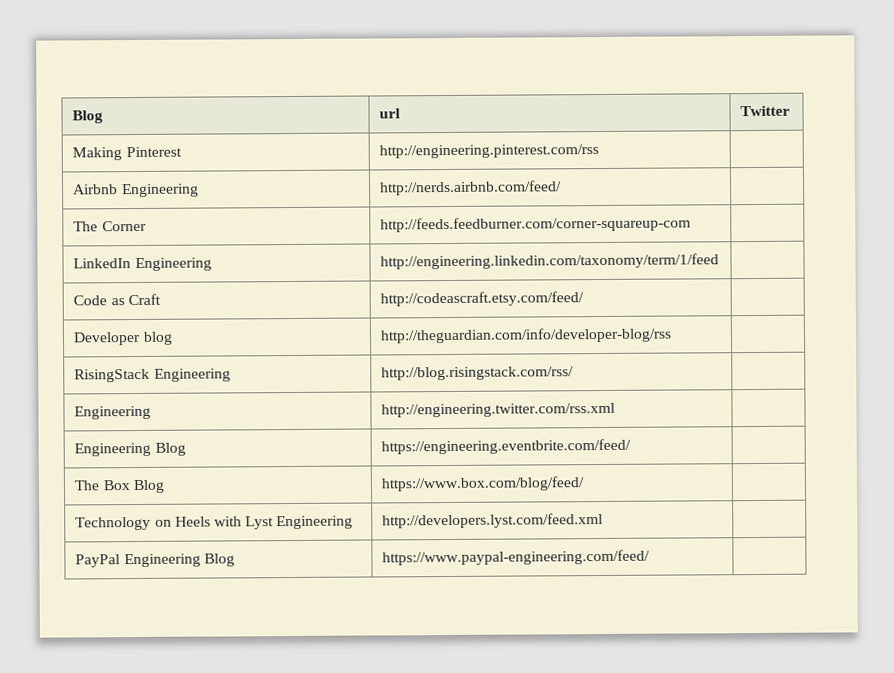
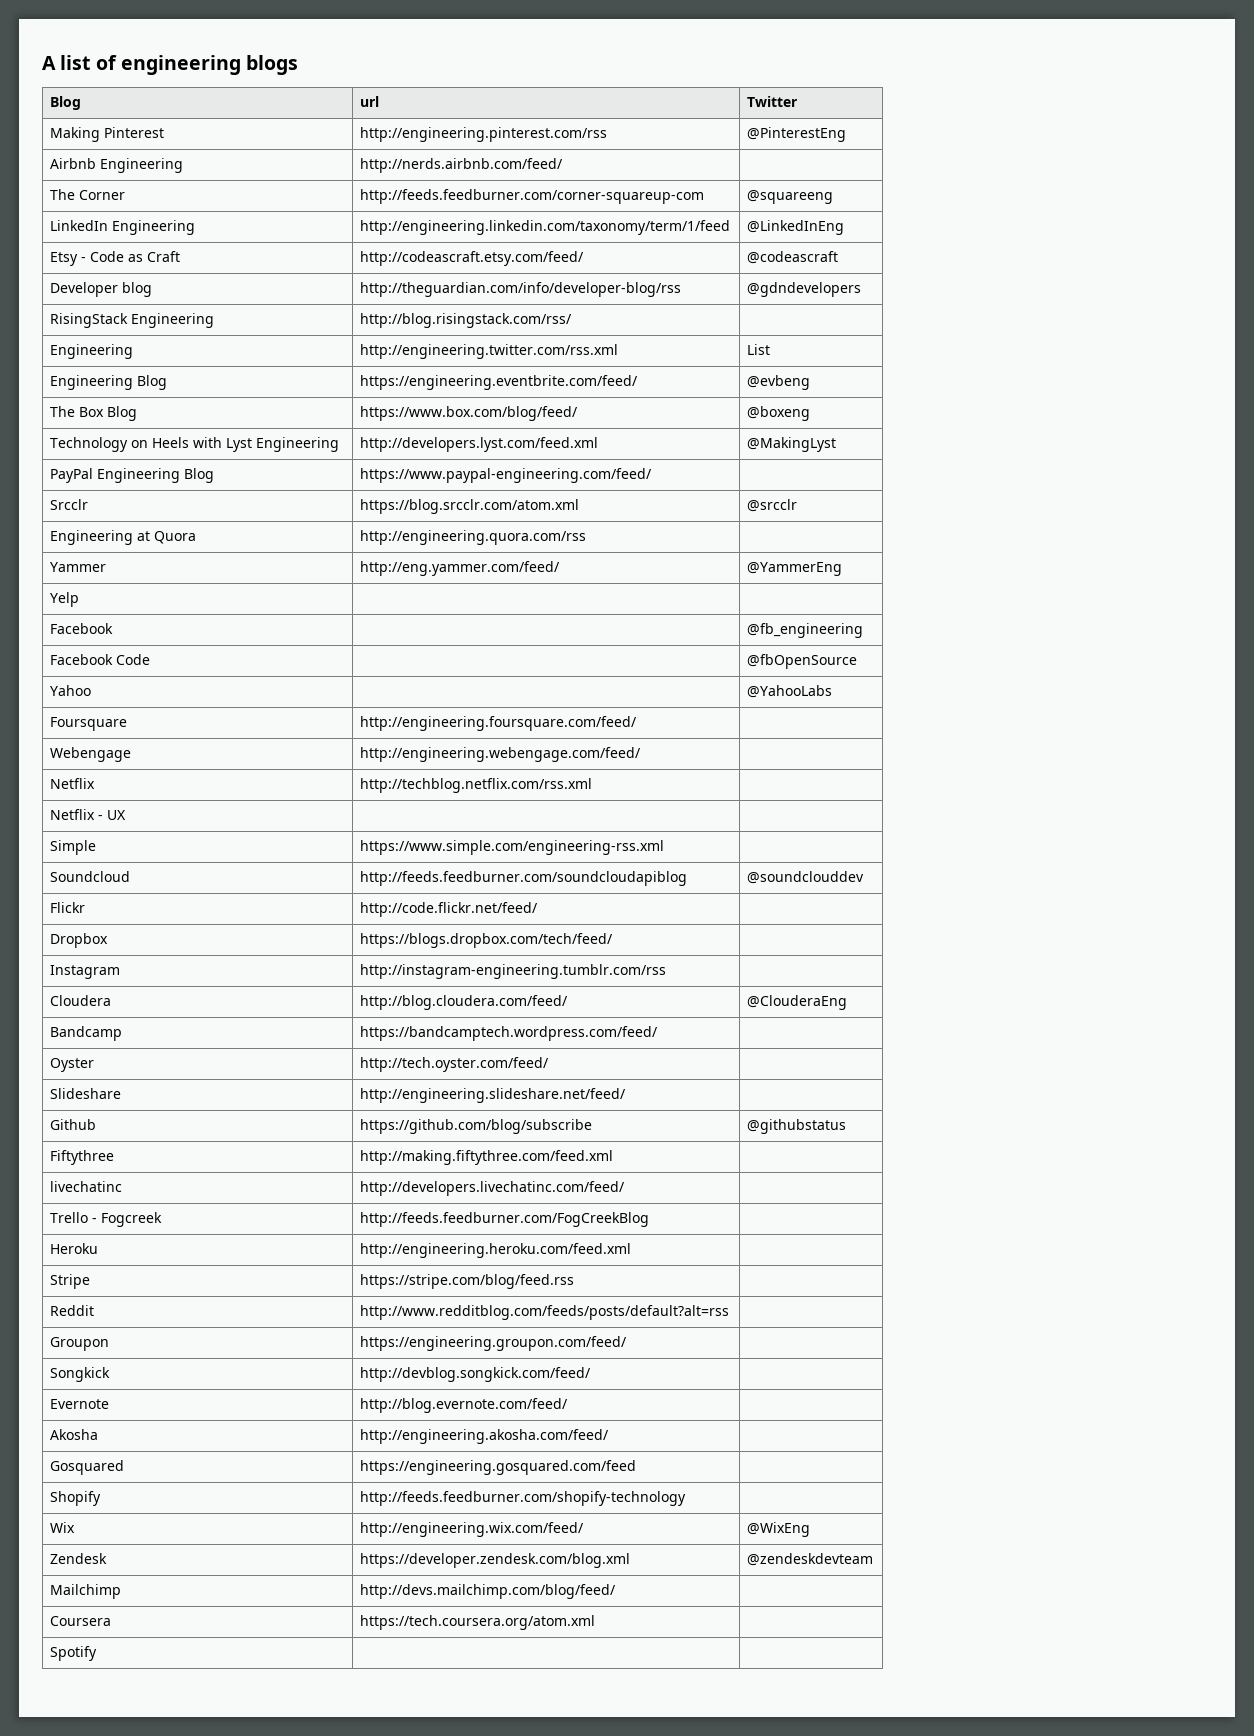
+ A list of engineering blogs
- Making Pinterest | http://engineering.pinterest.com/rss |
+ Making Pinterest | http://engineering.pinterest.com/rss | @PinterestEng
- The Corner | http://feeds.feedburner.com/corner-squareup-com |
+ The Corner | http://feeds.feedburner.com/corner-squareup-com | @squareeng
- LinkedIn Engineering | http://engineering.linkedin.com/taxonomy/term/1/feed |
- Code as Craft | http://codeascraft.etsy.com/feed/ |
+ LinkedIn Engineering | http://engineering.linkedin.com/taxonomy/term/1/feed | @LinkedInEng
+ Etsy - Code as Craft | http://codeascraft.etsy.com/feed/ | @codeascraft
- Developer blog | http://theguardian.com/info/developer-blog/rss |
+ Developer blog | http://theguardian.com/info/developer-blog/rss | @gdndevelopers
- Engineering | http://engineering.twitter.com/rss.xml |
+ Engineering | http://engineering.twitter.com/rss.xml | List
- Engineering Blog | https://engineering.eventbrite.com/feed/ |
+ Engineering Blog | https://engineering.eventbrite.com/feed/ | @evbeng
- The Box Blog | https://www.box.com/blog/feed/ |
+ The Box Blog | https://www.box.com/blog/feed/ | @boxeng
- Technology on Heels with Lyst Engineering | http://developers.lyst.com/feed.xml |
+ Technology on Heels with Lyst Engineering | http://developers.lyst.com/feed.xml | @MakingLyst
+ Srcclr | https://blog.srcclr.com/atom.xml | @srcclr
+ Engineering at Quora | http://engineering.quora.com/rss |
+ Yammer | http://eng.yammer.com/feed/ | @YammerEng
+ Yelp | |
+ Facebook | | @fb_engineering
+ Facebook Code | | @fbOpenSource
+ Yahoo | | @YahooLabs
+ Foursquare | http://engineering.foursquare.com/feed/ |
+ Webengage | http://engineering.webengage.com/feed/ |
+ Netflix | http://techblog.netflix.com/rss.xml |
+ Netflix - UX | |
+ Simple | https://www.simple.com/engineering-rss.xml |
+ Soundcloud | http://feeds.feedburner.com/soundcloudapiblog | @soundclouddev
+ Flickr | http://code.flickr.net/feed/ |
+ Dropbox | https://blogs.dropbox.com/tech/feed/ |
+ Instagram | http://instagram-engineering.tumblr.com/rss |
+ Cloudera | http://blog.cloudera.com/feed/ | @ClouderaEng
+ Bandcamp | https://bandcamptech.wordpress.com/feed/ |
+ Oyster | http://tech.oyster.com/feed/ |
+ Slideshare | http://engineering.slideshare.net/feed/ |
+ Github | https://github.com/blog/subscribe | @githubstatus
+ Fiftythree | http://making.fiftythree.com/feed.xml |
+ livechatinc | http://developers.livechatinc.com/feed/ |
+ Trello - Fogcreek | http://feeds.feedburner.com/FogCreekBlog |
+ Heroku | http://engineering.heroku.com/feed.xml |
+ Stripe | https://stripe.com/blog/feed.rss |
+ Reddit | http://www.redditblog.com/feeds/posts/default?alt=rss |
+ Groupon | https://engineering.groupon.com/feed/ |
+ Songkick | http://devblog.songkick.com/feed/ |
+ Evernote | http://blog.evernote.com/feed/ |
+ Akosha | http://engineering.akosha.com/feed/ |
+ Gosquared | https://engineering.gosquared.com/feed |
+ Shopify | http://feeds.feedburner.com/shopify-technology |
+ Wix | http://engineering.wix.com/feed/ | @WixEng
+ Zendesk | https://developer.zendesk.com/blog.xml | @zendeskdevteam
+ Mailchimp | http://devs.mailchimp.com/blog/feed/ |
+ Coursera | https://tech.coursera.org/atom.xml |
+ Spotify | |

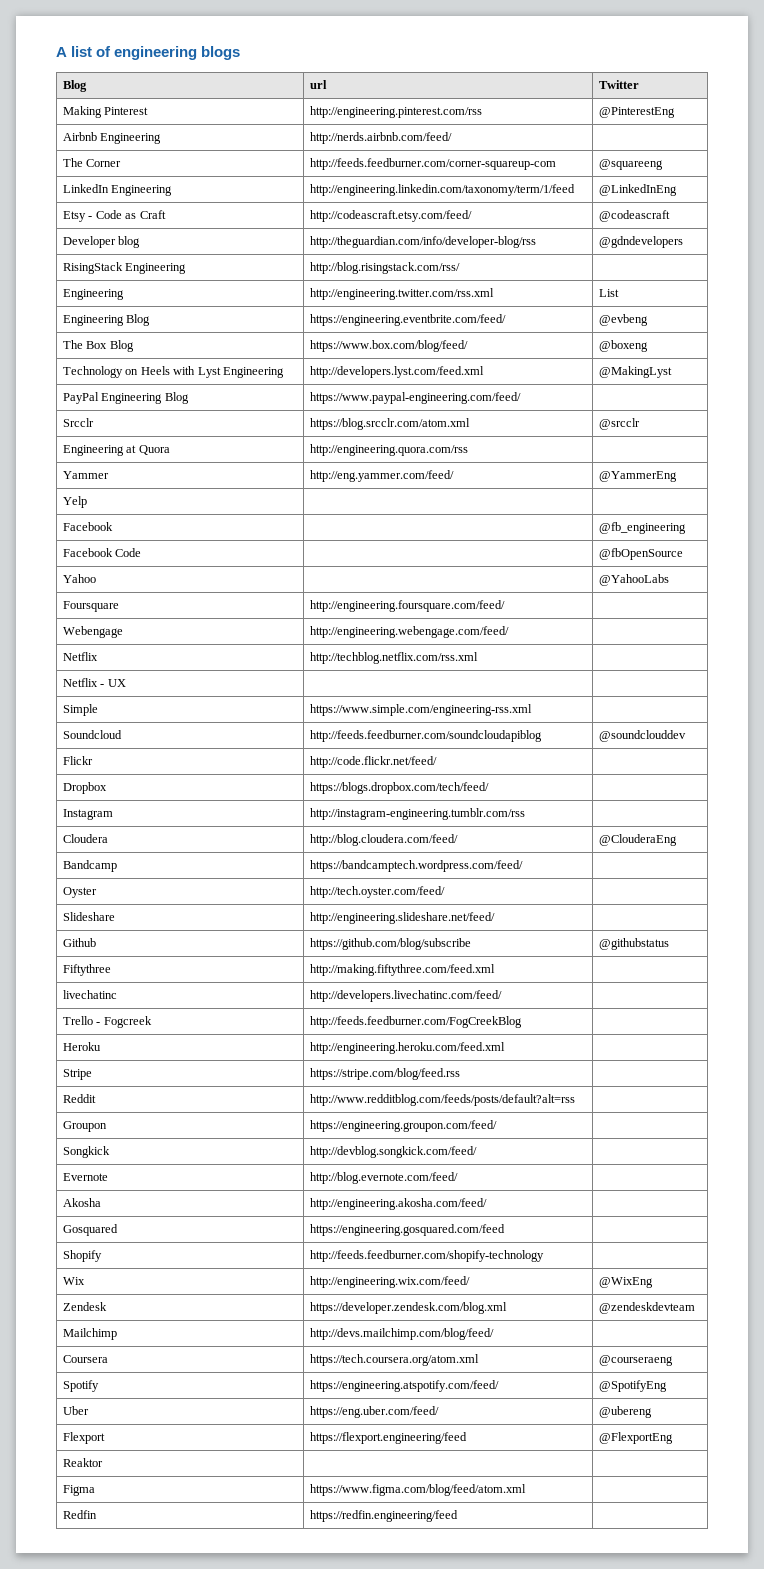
- Coursera | https://tech.coursera.org/atom.xml |
+ Coursera | https://tech.coursera.org/atom.xml | @courseraeng
- Spotify | |
+ Spotify | https://engineering.atspotify.com/feed/ | @SpotifyEng
+ Uber | https://eng.uber.com/feed/ | @ubereng
+ Flexport | https://flexport.engineering/feed | @FlexportEng
+ Reaktor | |
+ Figma | https://www.figma.com/blog/feed/atom.xml |
+ Redfin | https://redfin.engineering/feed |

